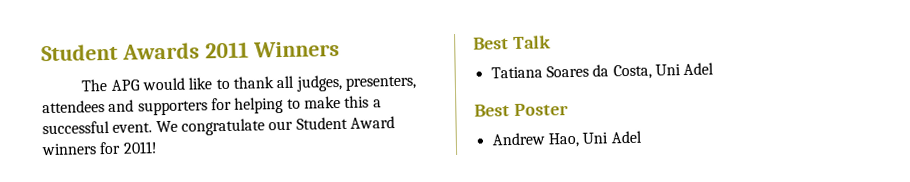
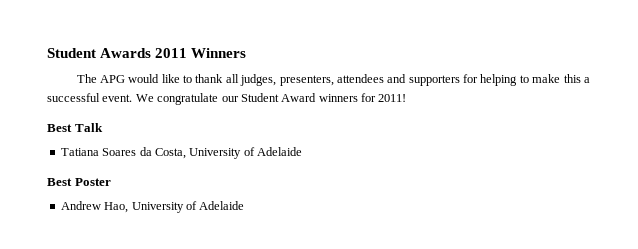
- Tatiana Soares da Costa, Uni Adel
+ Tatiana Soares da Costa, University of Adelaide
- Andrew Hao, Uni Adel
+ Andrew Hao, University of Adelaide

